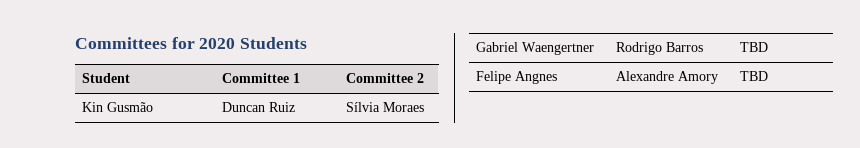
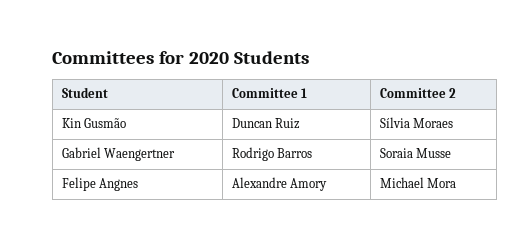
- Gabriel Waengertner | Rodrigo Barros | TBD
+ Gabriel Waengertner | Rodrigo Barros | Soraia Musse
- Felipe Angnes | Alexandre Amory | TBD
+ Felipe Angnes | Alexandre Amory | Michael Mora

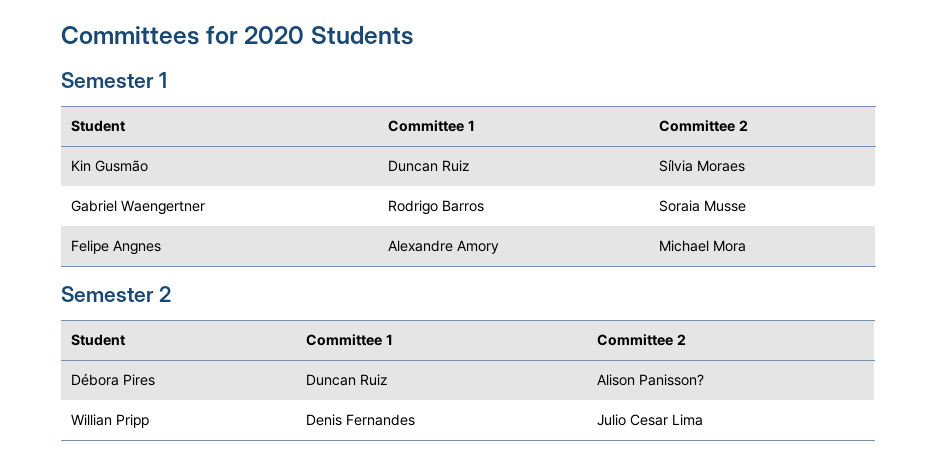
+ Semester 1
+ Semester 2
+ Student | Committee 1 | Committee 2
+ Débora Pires | Duncan Ruiz | Alison Panisson?
+ Willian Pripp | Denis Fernandes | Julio Cesar Lima

